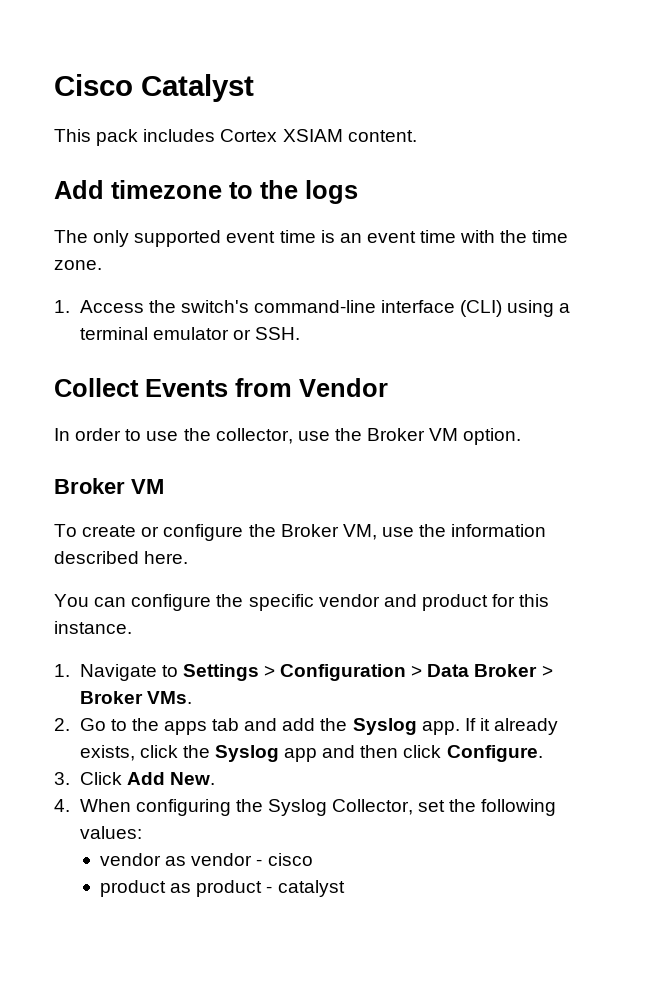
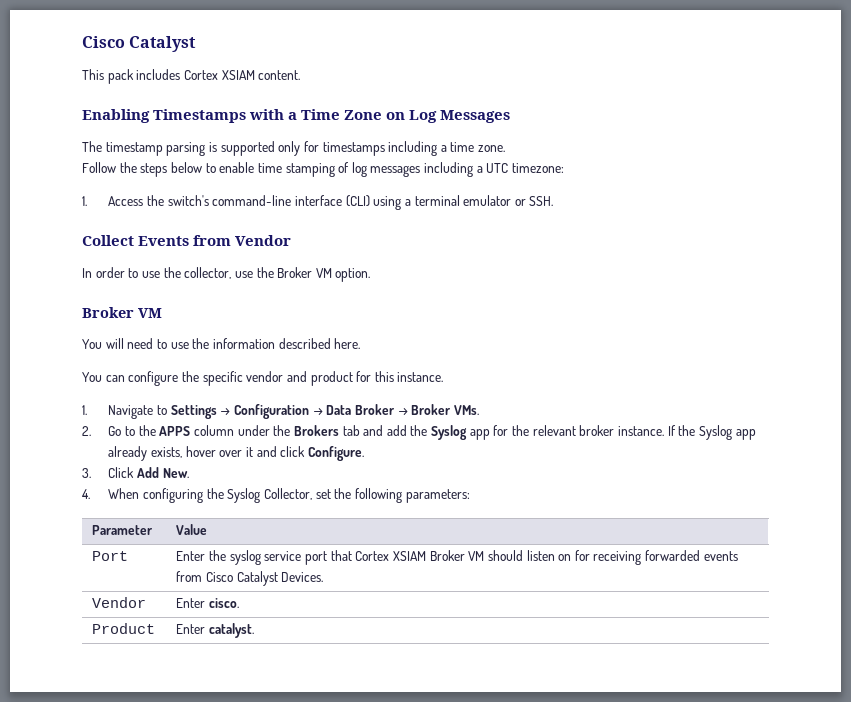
- Add timezone to the logs
- The only supported event time is an event time with the time zone.
+ Enabling Timestamps with a Time Zone on Log Messages
+ The timestamp parsing is supported only for timestamps including a time zone.
+ Follow the steps below to enable time stamping of log messages including a UTC timezone:
- To create or configure the Broker VM, use the information described here.
+ You will need to use the information described here.
- 1. Navigate to Settings > Configuration > Data Broker > Broker VMs.
+ 1. Navigate to Settings → Configuration → Data Broker → Broker VMs.
- 2. Go to the apps tab and add the Syslog app. If it already exists, click the Syslog app and then click Configure.
+ 2. Go to the APPS column under the Brokers tab and add the Syslog app for the relevant broker instance. If the Syslog app already exists, hover over it and click Configure.
- 4. When configuring the Syslog Collector, set the following values:
- vendor as vendor - cisco
- product as product - catalyst
+ 4. When configuring the Syslog Collector, set the following parameters:
+ Parameter | Value
+ Port | Enter the syslog service port that Cortex XSIAM Broker VM should listen on for receiving forwarded events from Cisco Catalyst Devices.
+ Vendor | Enter cisco.
+ Product | Enter catalyst.

